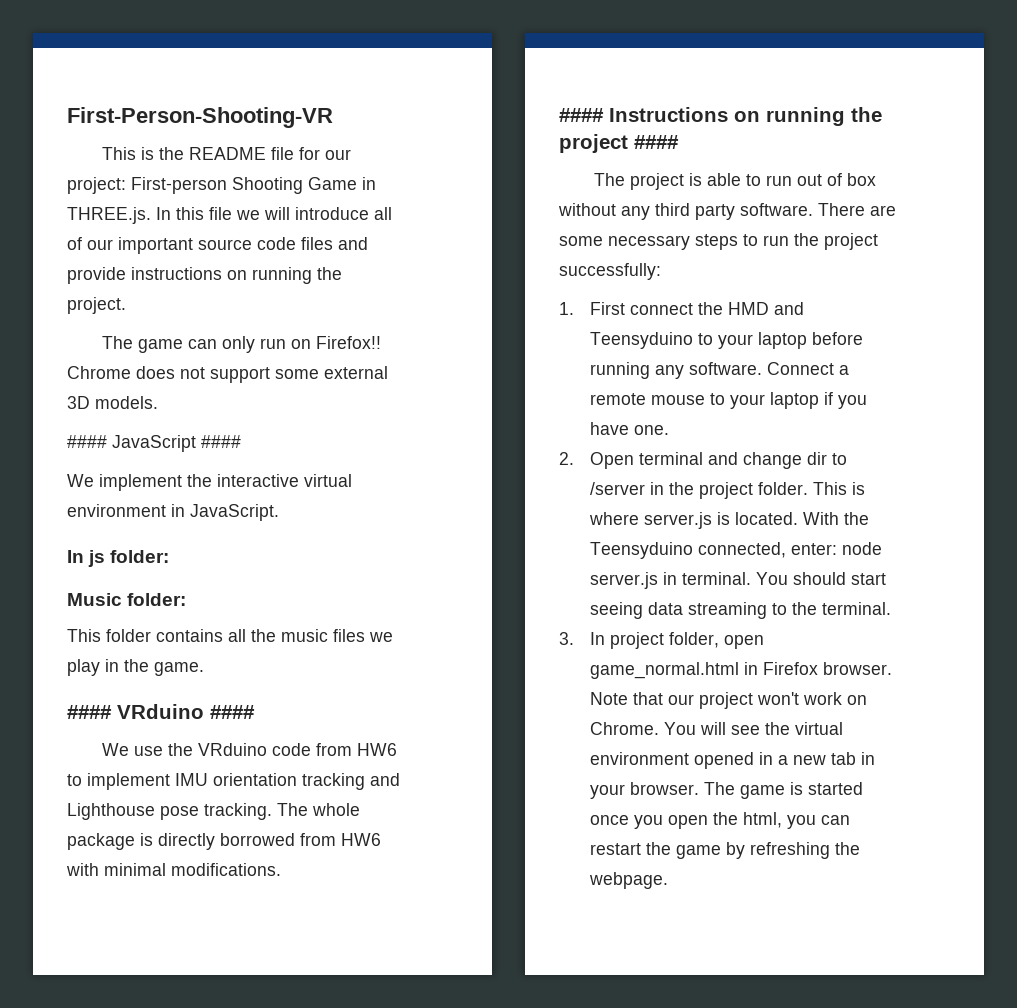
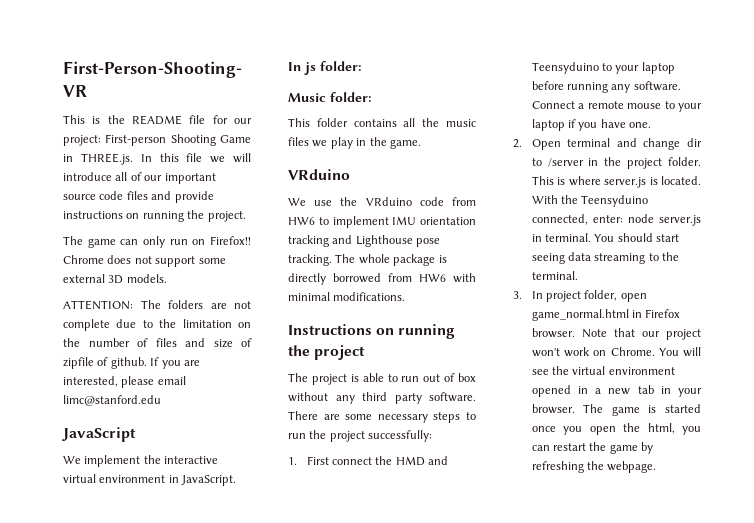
- #### JavaScript ####
+ ATTENTION: The folders are not complete due to the limitation on the number of files and size of zipfile of github. If you are interested, please email limc@stanford.edu
+ JavaScript
  This folder contains all the music files we play in the game.
- #### VRduino ####
+ VRduino
- #### Instructions on running the project ####
+ Instructions on running the project

